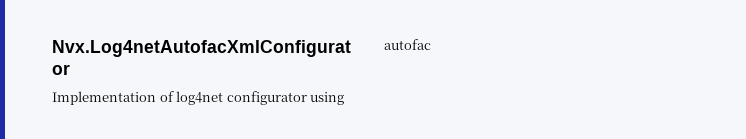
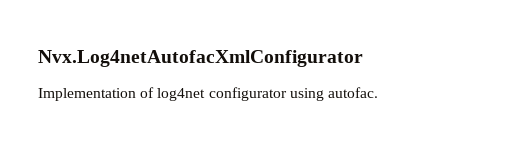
- Implementation of log4net configurator using autofac
+ Implementation of log4net configurator using autofac.

